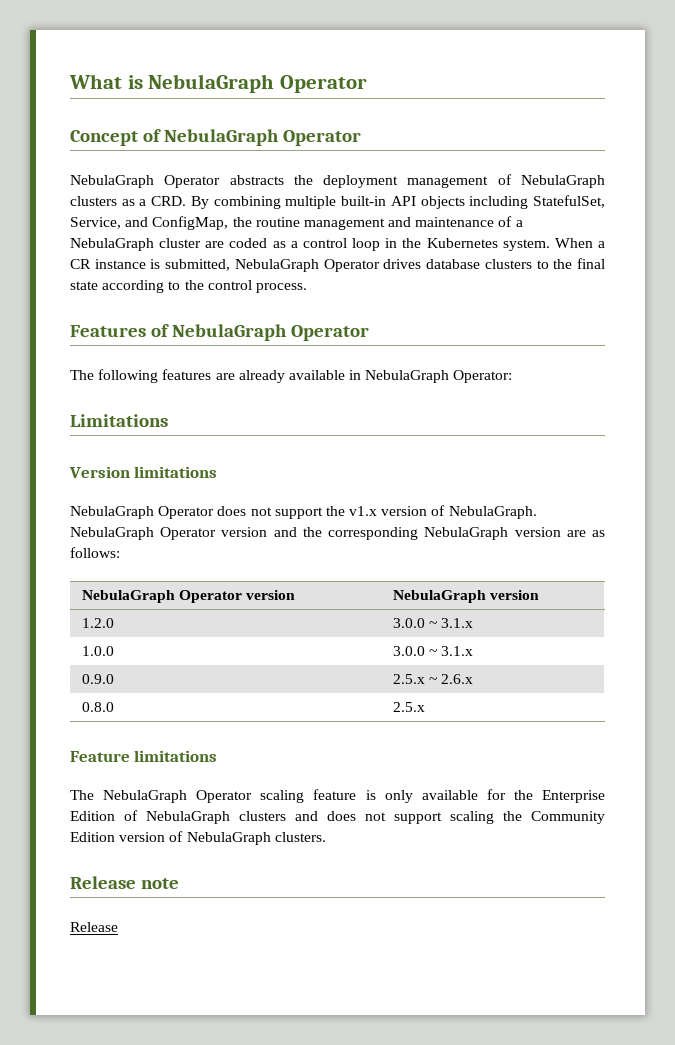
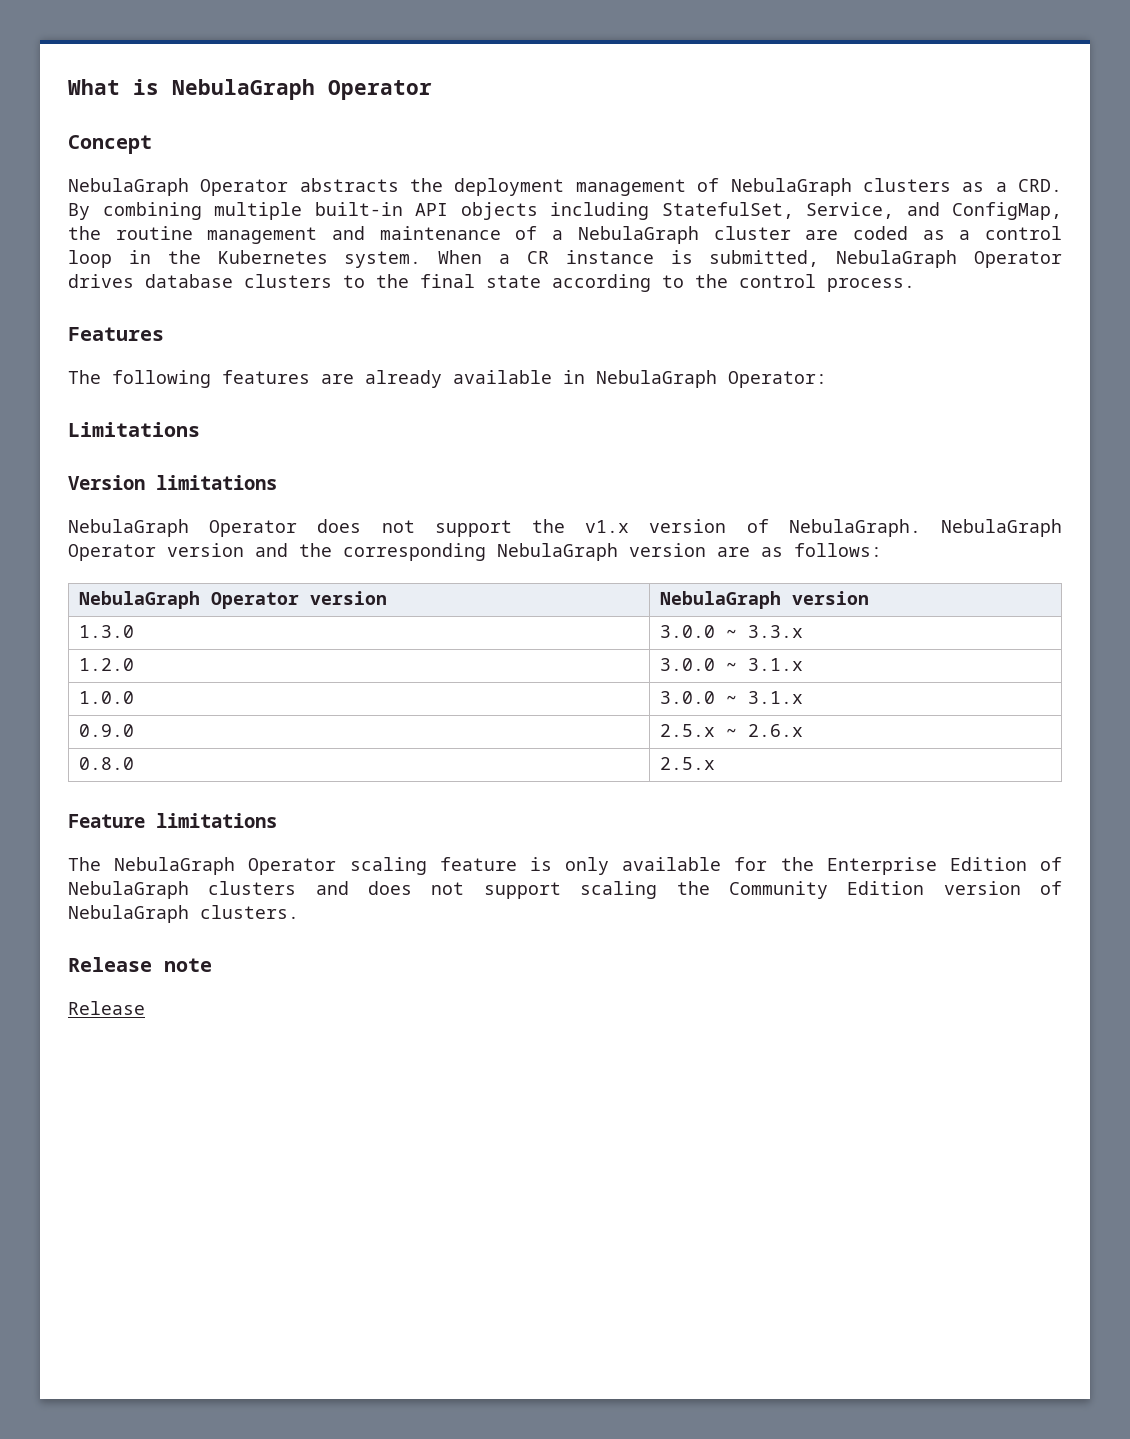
- Concept of NebulaGraph Operator
+ Concept
- Features of NebulaGraph Operator
+ Features
+ 1.3.0 | 3.0.0 ~ 3.3.x

